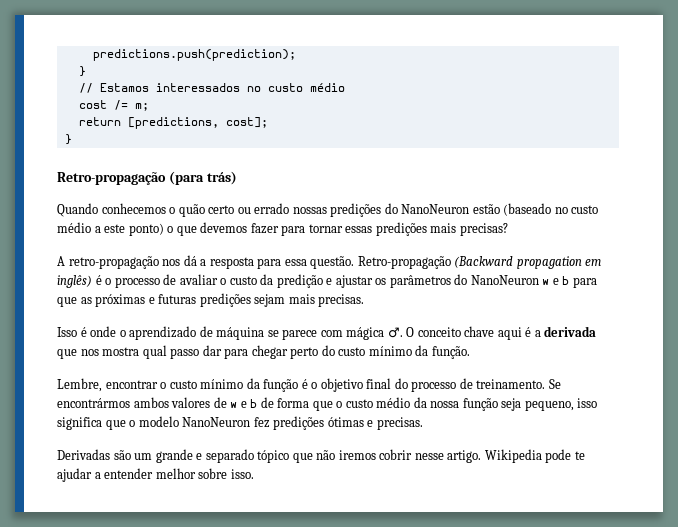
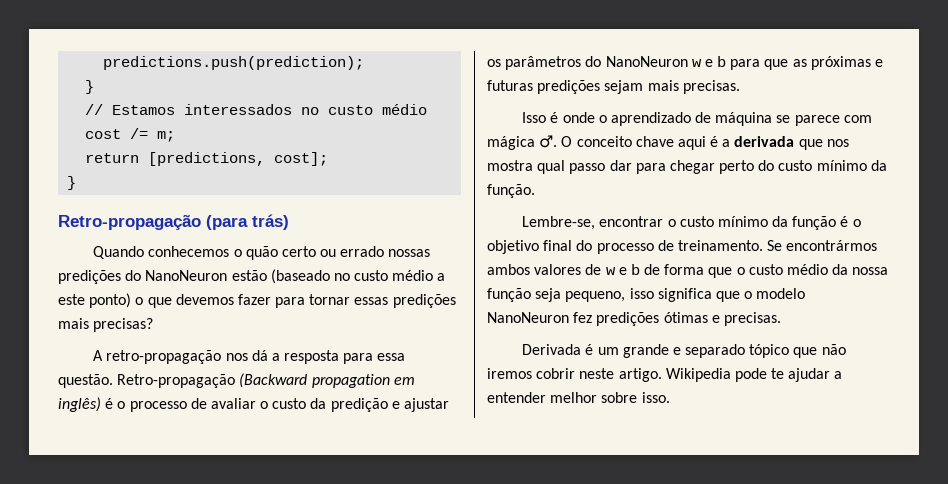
- Lembre, encontrar o custo mínimo da função é o objetivo final do processo de treinamento.
+ Lembre-se, encontrar o custo mínimo da função é o objetivo final do processo de treinamento.
- Derivadas são um grande e separado tópico que não iremos cobrir nesse artigo.
+ Derivada é um grande e separado tópico que não iremos cobrir neste artigo.

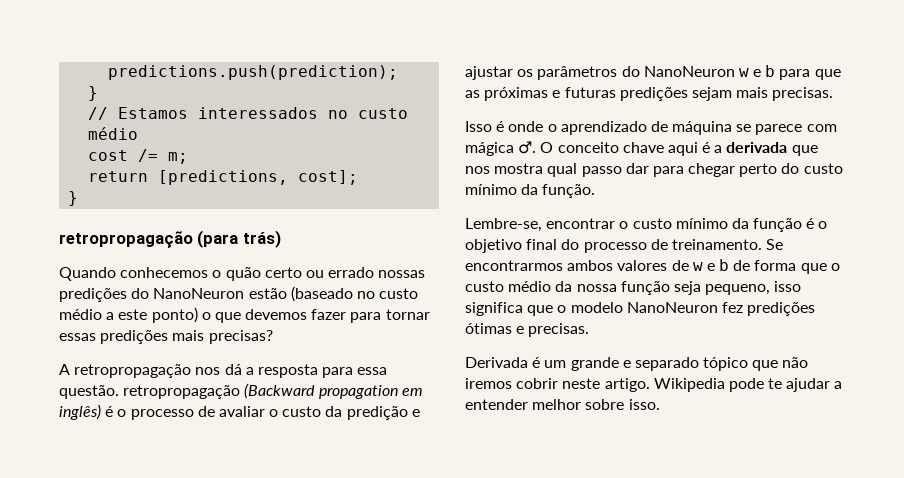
- Retro-propagação (para trás)
+ retropropagação (para trás)
- A retro-propagação nos dá a resposta para essa questão. Retro-propagação (Backward propagation em inglês) é o processo de avaliar o custo da predição e ajustar os parâmetros do NanoNeuron w e b para que as próximas e futuras predições sejam mais precisas.
+ A retropropagação nos dá a resposta para essa questão. retropropagação (Backward propagation em inglês) é o processo de avaliar o custo da predição e ajustar os parâmetros do NanoNeuron w e b para que as próximas e futuras predições sejam mais precisas.
- Se encontrármos ambos valores de w e b de forma que o custo médio da nossa função seja pequeno, isso significa que o modelo NanoNeuron fez predições ótimas e precisas.
+ Se encontrarmos ambos valores de w e b de forma que o custo médio da nossa função seja pequeno, isso significa que o modelo NanoNeuron fez predições ótimas e precisas.

